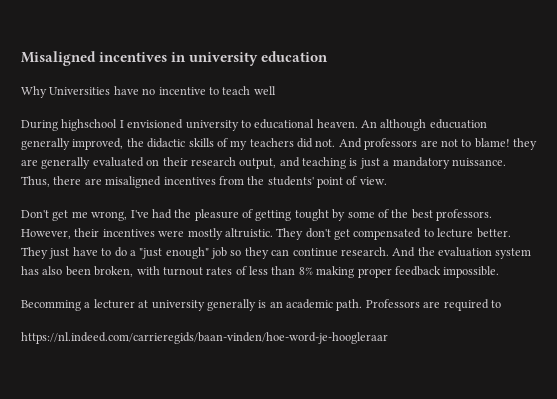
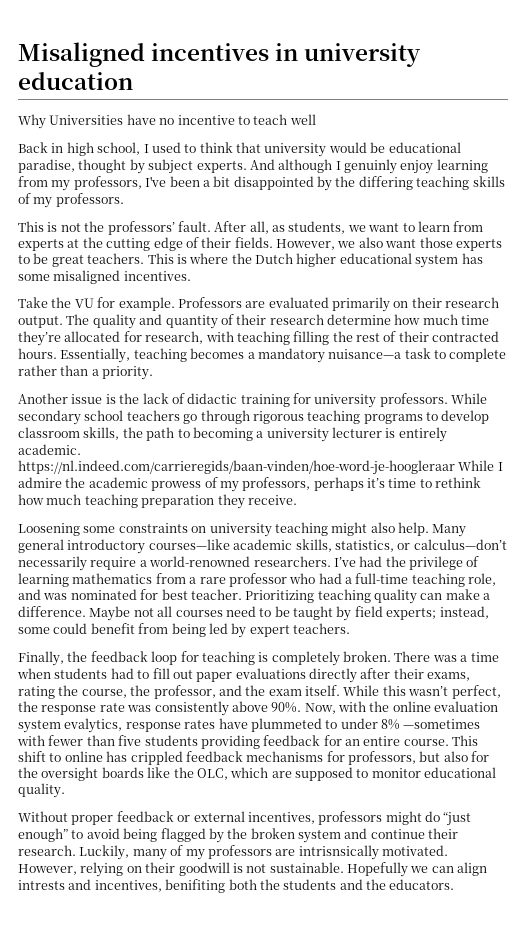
- During highschool I envisioned university to educational heaven. An although educuation generally improved, the didactic skills of my teachers did not. And professors are not to blame! they are generally evaluated on their research output, and teaching is just a mandatory nuissance. Thus, there are misaligned incentives from the students' point of view.
- Don't get me wrong, I've had the pleasure of getting tought by some of the best professors. However, their incentives were mostly altruistic. They don't get compensated to lecture better. They just have to do a "just enough" job so they can continue research. And the evaluation system has also been broken, with turnout rates of less than 8% making proper feedback impossible.
- Becomming a lecturer at university generally is an academic path. Professors are required to
- https://nl.indeed.com/carrieregids/baan-vinden/hoe-word-je-hoogleraar
+ Back in high school, I used to think that university would be educational paradise, thought by subject experts. And although I genuinly enjoy learning from my professors, I've been a bit disappointed by the differing teaching skills of my professors.
+ This is not the professors’ fault. After all, as students, we want to learn from experts at the cutting edge of their fields. However, we also want those experts to be great teachers. This is where the Dutch higher educational system has some misaligned incentives.
+ Take the VU for example. Professors are evaluated primarily on their research output. The quality and quantity of their research determine how much time they’re allocated for research, with teaching filling the rest of their contracted hours. Essentially, teaching becomes a mandatory nuisance—a task to complete rather than a priority.
+ Another issue is the lack of didactic training for university professors. While secondary school teachers go through rigorous teaching programs to develop classroom skills, the path to becoming a university lecturer is entirely academic. https://nl.indeed.com/carrieregids/baan-vinden/hoe-word-je-hoogleraar While I admire the academic prowess of my professors, perhaps it’s time to rethink how much teaching preparation they receive.
+ Loosening some constraints on university teaching might also help. Many general introductory courses—like academic skills, statistics, or calculus—don’t necessarily require a world-renowned researchers. I’ve had the privilege of learning mathematics from a rare professor who had a full-time teaching role, and was nominated for best teacher. Prioritizing teaching quality can make a difference. Maybe not all courses need to be taught by field experts; instead, some could benefit from being led by expert teachers.
+ Finally, the feedback loop for teaching is completely broken. There was a time when students had to fill out paper evaluations directly after their exams, rating the course, the professor, and the exam itself. While this wasn’t perfect, the response rate was consistently above 90%. Now, with the online evaluation system evalytics, response rates have plummeted to under 8% —sometimes with fewer than five students providing feedback for an entire course. This shift to online has crippled feedback mechanisms for professors, but also for the oversight boards like the OLC, which are supposed to monitor educational quality.
+ Without proper feedback or external incentives, professors might do “just enough” to avoid being flagged by the broken system and continue their research. Luckily, many of my professors are intrisnsically motivated. However, relying on their goodwill is not sustainable. Hopefully we can align intrests and incentives, benifiting both the students and the educators.

